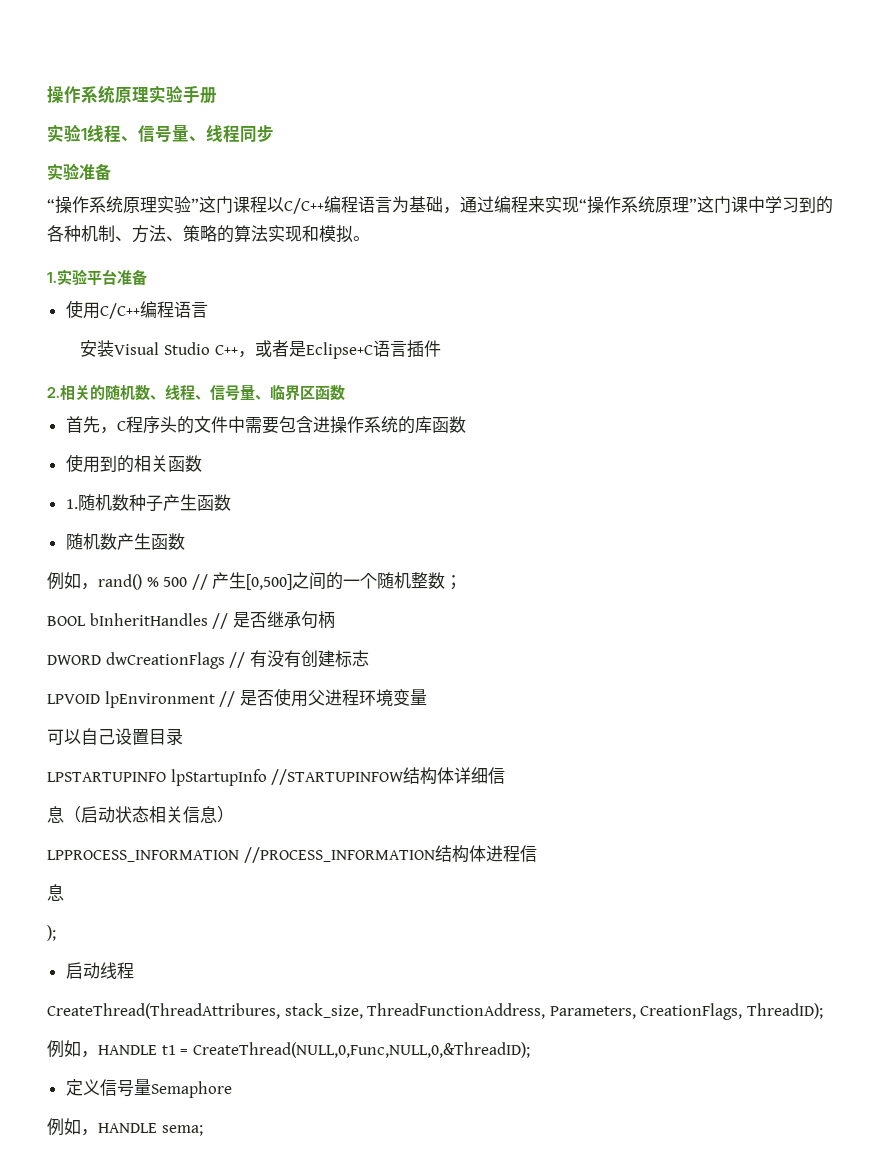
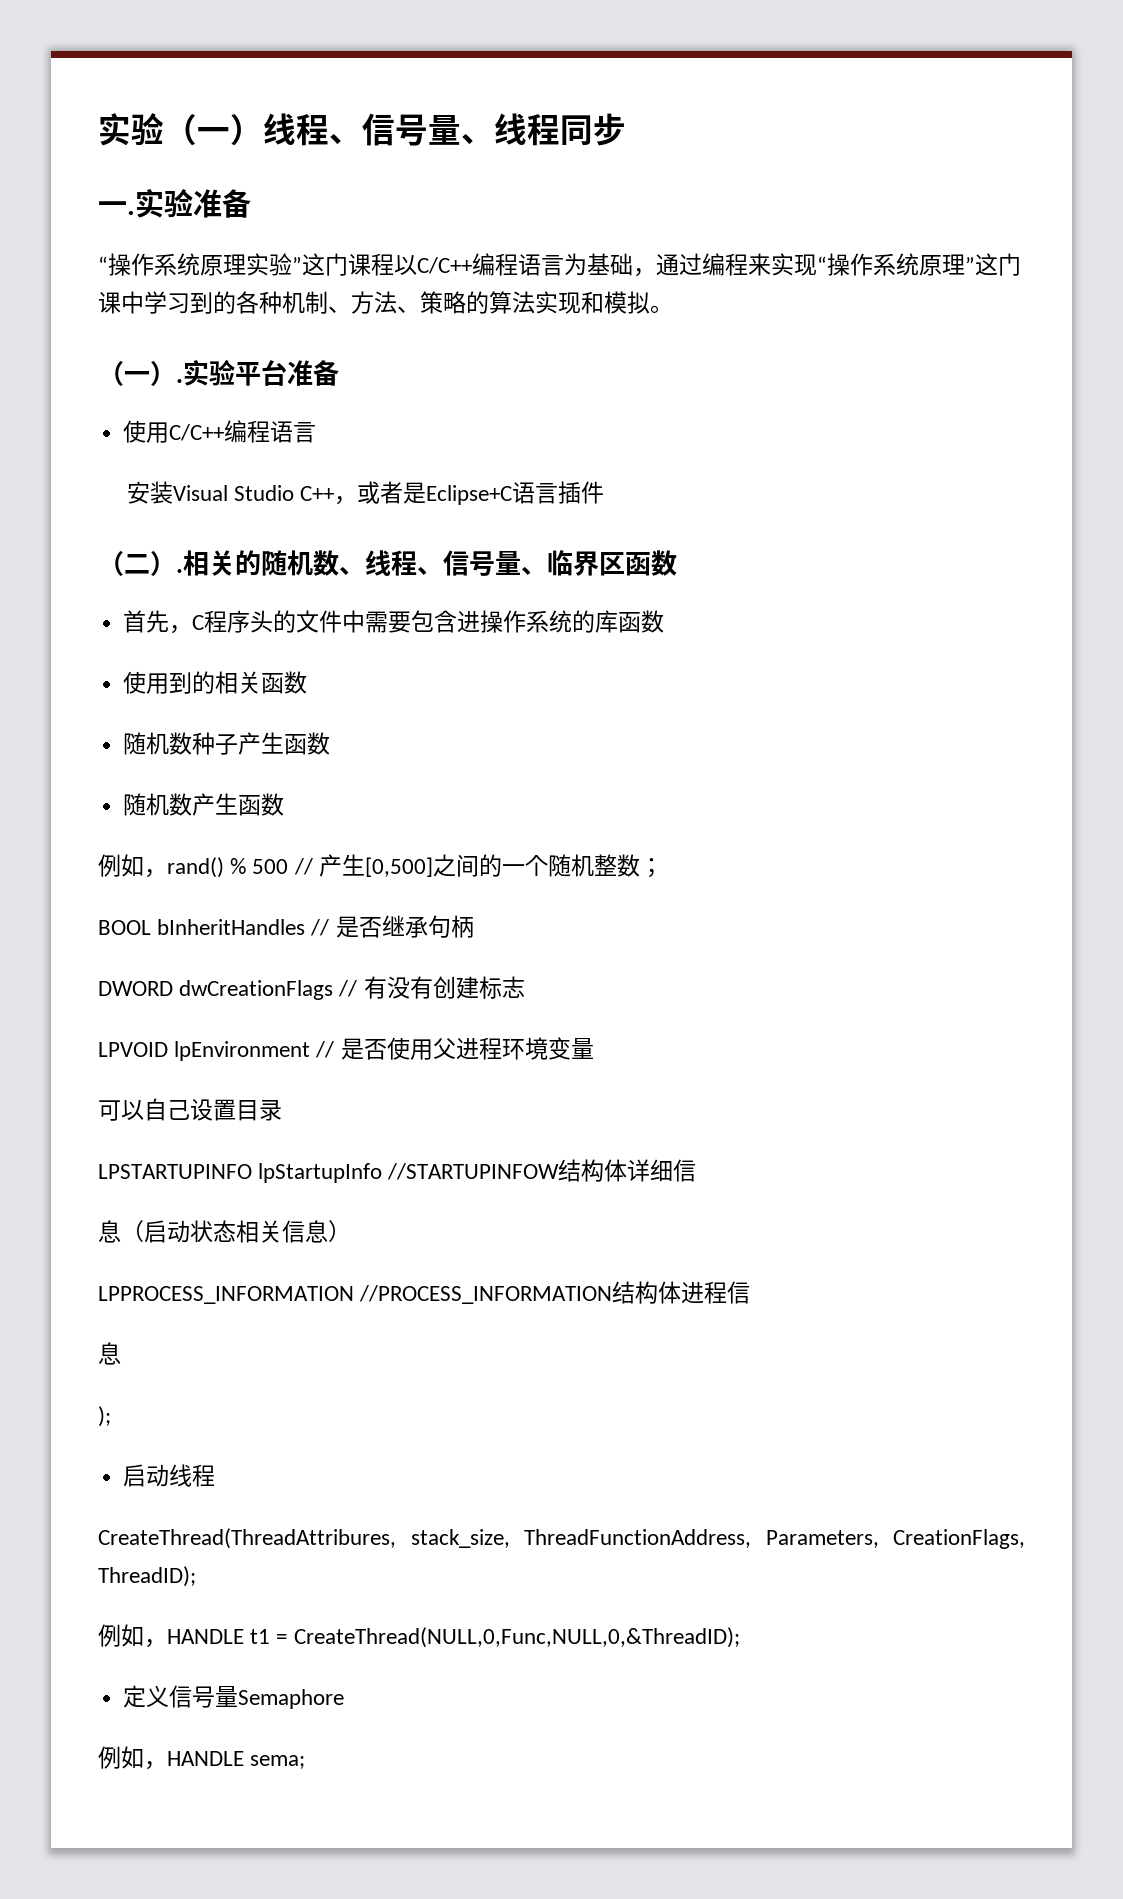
- 操作系统原理实验手册
- 实验1线程、信号量、线程同步
+ 实验（一）线程、信号量、线程同步
+ 一.
- 1.实验平台准备
+ （一）.实验平台准备
- 2.相关的随机数、线程、信号量、临界区函数
+ （二）.相关的随机数、线程、信号量、临界区函数
- 1.随机数种子产生函数
+ 随机数种子产生函数

